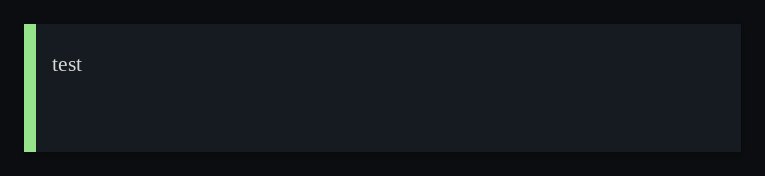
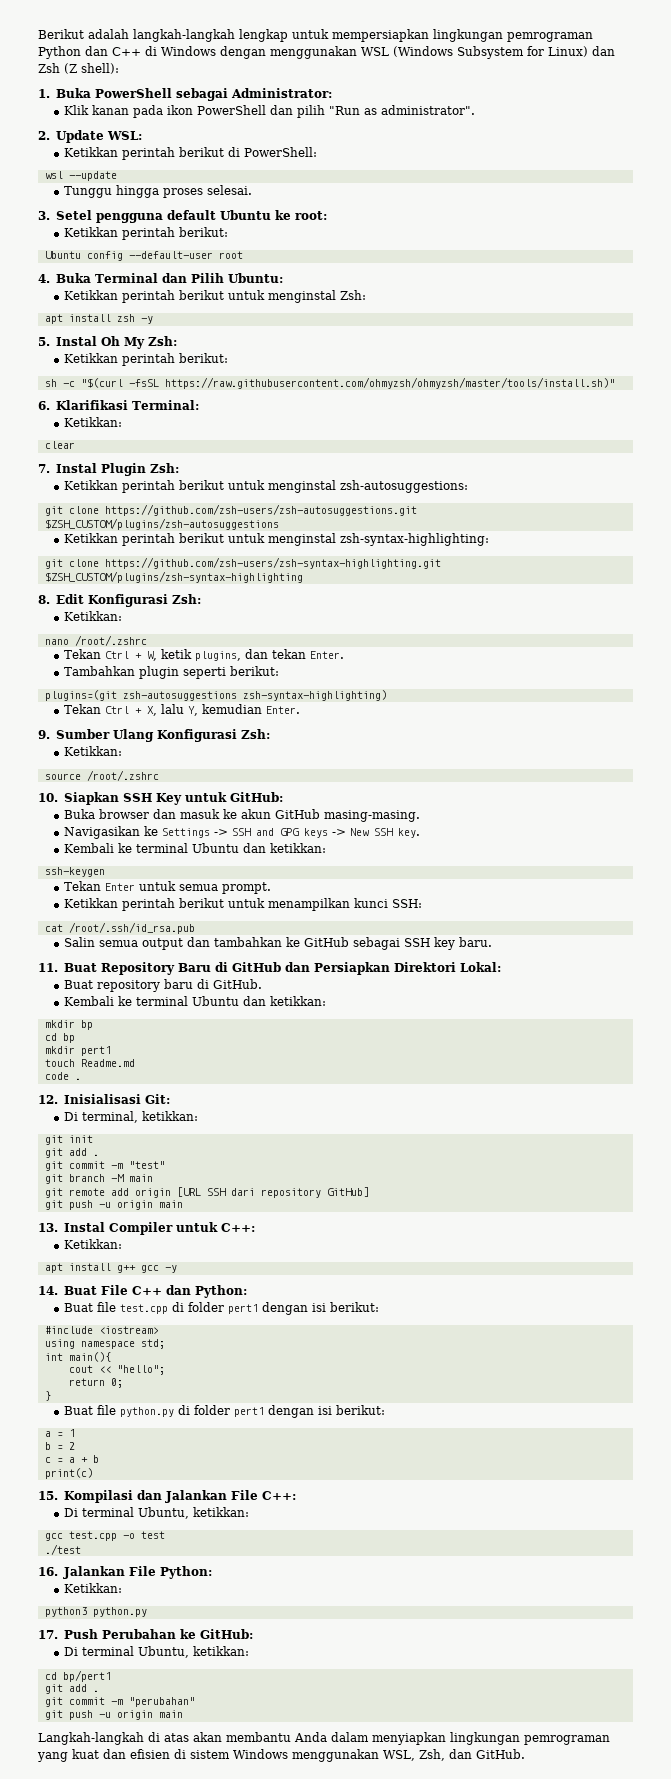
- test
+ Berikut adalah langkah-langkah lengkap untuk mempersiapkan lingkungan pemrograman Python dan C++ di Windows dengan menggunakan WSL (Windows Subsystem for Linux) dan Zsh (Z shell):
+ 1. Buka PowerShell sebagai Administrator:
+ Klik kanan pada ikon PowerShell dan pilih "Run as administrator".
+ 2. Update WSL:
+ Ketikkan perintah berikut di PowerShell:
+ wsl --update
+ Tunggu hingga proses selesai.
+ 3. Setel pengguna default Ubuntu ke root:
+ Ketikkan perintah berikut:
+ Ubuntu config --default-user root
+ 4. Buka Terminal dan Pilih Ubuntu:
+ Ketikkan perintah berikut untuk menginstal Zsh:
+ apt install zsh -y
+ 5. Instal Oh My Zsh:
+ Ketikkan perintah berikut:
+ sh -c "$(curl -fsSL https://raw.githubusercontent.com/ohmyzsh/ohmyzsh/master/tools/install.sh)"
+ 6. Klarifikasi Terminal:
+ Ketikkan:
+ clear
+ 7. Instal Plugin Zsh:
+ Ketikkan perintah berikut untuk menginstal zsh-autosuggestions:
+ git clone https://github.com/zsh-users/zsh-autosuggestions.git $ZSH_CUSTOM/plugins/zsh-autosuggestions
+ Ketikkan perintah berikut untuk menginstal zsh-syntax-highlighting:
+ git clone https://github.com/zsh-users/zsh-syntax-highlighting.git $ZSH_CUSTOM/plugins/zsh-syntax-highlighting
+ 8. Edit Konfigurasi Zsh:
+ Ketikkan:
+ nano /root/.zshrc
+ Tekan Ctrl + W, ketik plugins, dan tekan Enter.
+ Tambahkan plugin seperti berikut:
+ plugins=(git zsh-autosuggestions zsh-syntax-highlighting)
+ Tekan Ctrl + X, lalu Y, kemudian Enter.
+ 9. Sumber Ulang Konfigurasi Zsh:
+ Ketikkan:
+ source /root/.zshrc
+ 10. Siapkan SSH Key untuk GitHub:
+ Buka browser dan masuk ke akun GitHub masing-masing.
+ Navigasikan ke Settings -> SSH and GPG keys -> New SSH key.
+ Kembali ke terminal Ubuntu dan ketikkan:
+ ssh-keygen
+ Tekan Enter untuk semua prompt.
+ Ketikkan perintah berikut untuk menampilkan kunci SSH:
+ cat /root/.ssh/id_rsa.pub
+ Salin semua output dan tambahkan ke GitHub sebagai SSH key baru.
+ 11. Buat Repository Baru di GitHub dan Persiapkan Direktori Lokal:
+ Buat repository baru di GitHub.
+ Kembali ke terminal Ubuntu dan ketikkan:
+ mkdir bp
+ cd bp
+ mkdir pert1
+ touch Readme.md
+ code .
+ 12. Inisialisasi Git:
+ Di terminal, ketikkan:
+ git init
+ git add .
+ git commit -m "test"
+ git branch -M main
+ git remote add origin [URL SSH dari repository GitHub]
+ git push -u origin main
+ 13. Instal Compiler untuk C++:
+ Ketikkan:
+ apt install g++ gcc -y
+ 14. Buat File C++ dan Python:
+ Buat file test.cpp di folder pert1 dengan isi berikut:
+ #include <iostream>
+ using namespace std;
+ int main(){
+ cout << "hello";
+ return 0;
+ }
+ Buat file python.py di folder pert1 dengan isi berikut:
+ a = 1
+ b = 2
+ c = a + b
+ print(c)
+ 15. Kompilasi dan Jalankan File C++:
+ Di terminal Ubuntu, ketikkan:
+ gcc test.cpp -o test
+ ./test
+ 16. Jalankan File Python:
+ Ketikkan:
+ python3 python.py
+ 17. Push Perubahan ke GitHub:
+ Di terminal Ubuntu, ketikkan:
+ cd bp/pert1
+ git add .
+ git commit -m "perubahan"
+ git push -u origin main
+ Langkah-langkah di atas akan membantu Anda dalam menyiapkan lingkungan pemrograman yang kuat dan efisien di sistem Windows menggunakan WSL, Zsh, dan GitHub.

